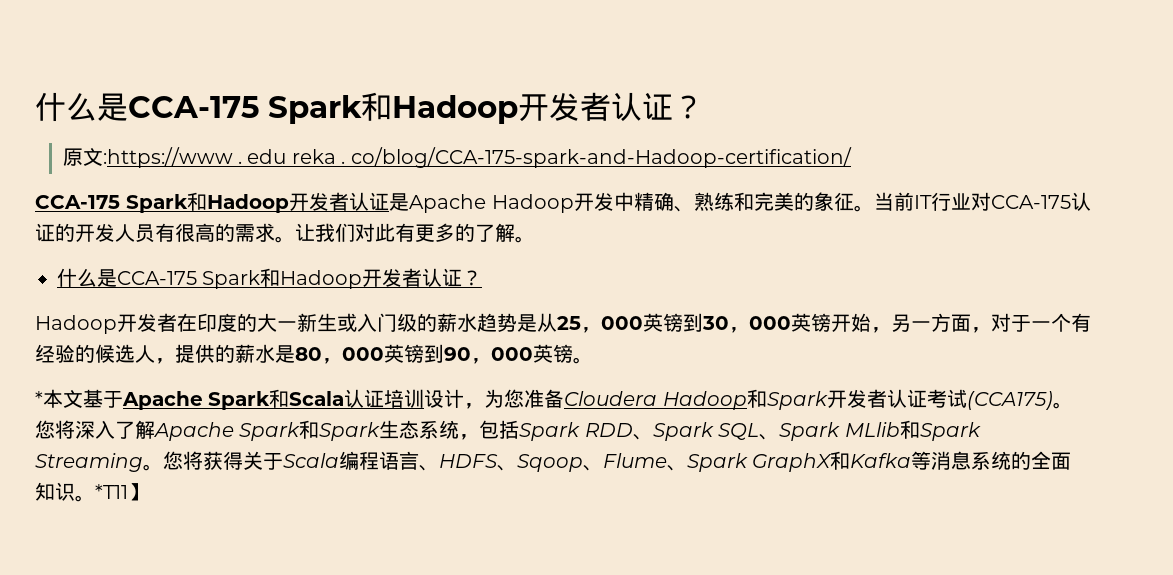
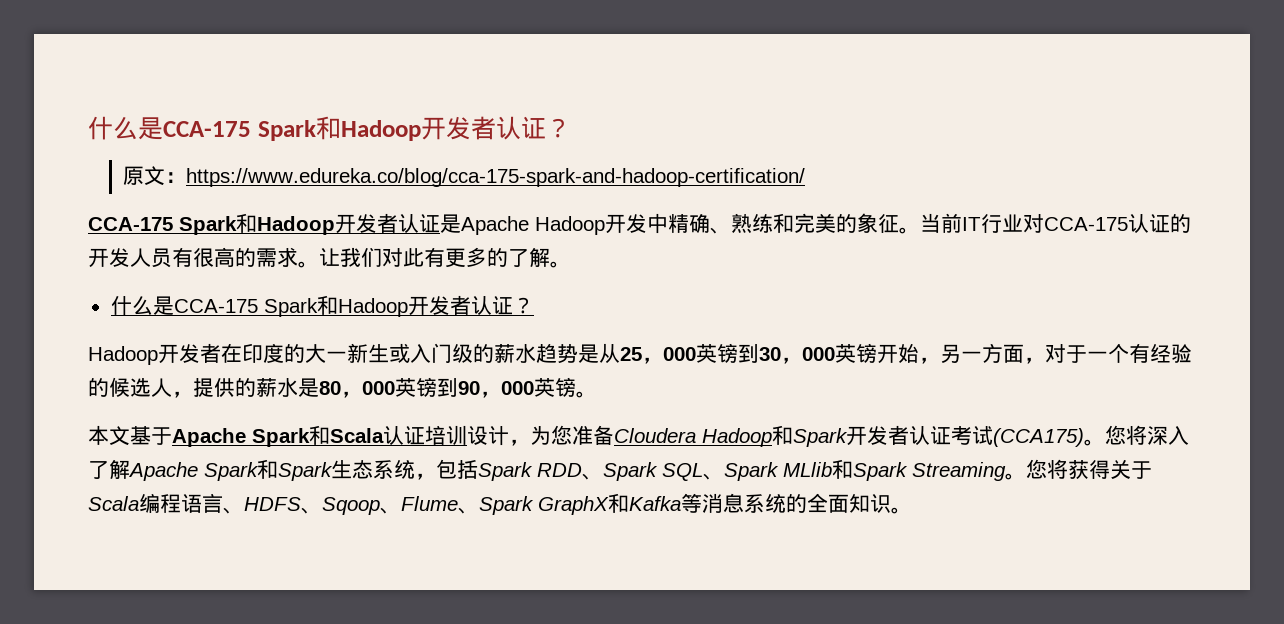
- 原文:https://www . edu reka . co/blog/CCA-175-spark-and-Hadoop-certification/
+ 原文：https://www.edureka.co/blog/cca-175-spark-and-hadoop-certification/
- *本文基于Apache Spark和Scala认证培训设计，为您准备Cloudera Hadoop和Spark开发者认证考试(CCA175)。
+ 本文基于Apache Spark和Scala认证培训设计，为您准备Cloudera Hadoop和Spark开发者认证考试(CCA175)。
- *T11】

